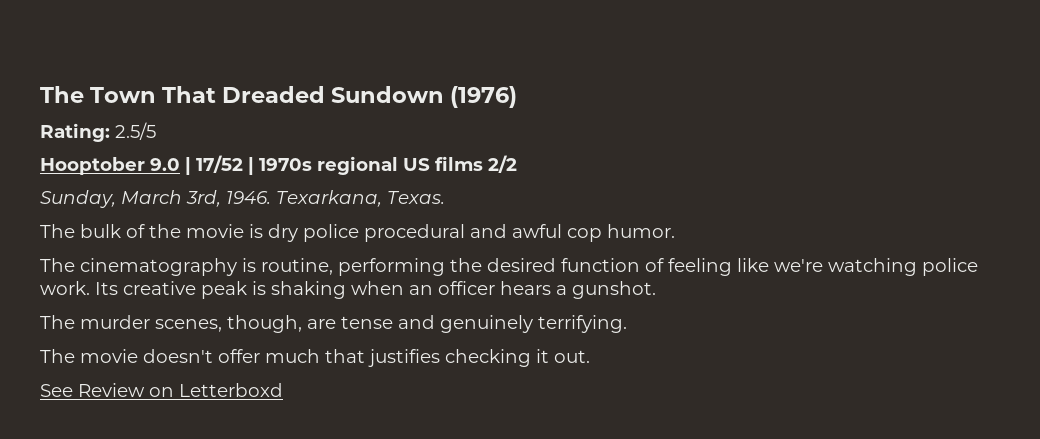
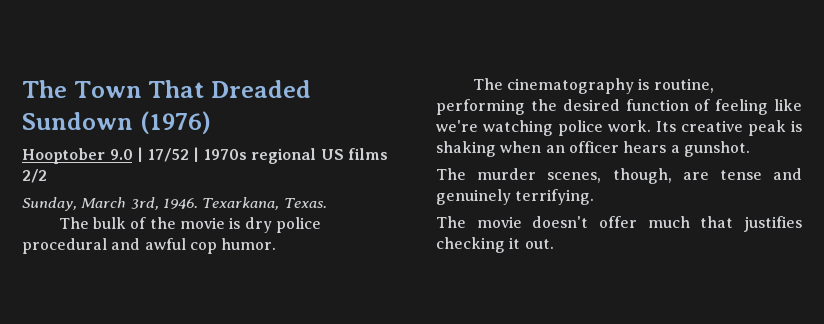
- Rating: 2.5/5
- See Review on Letterboxd

